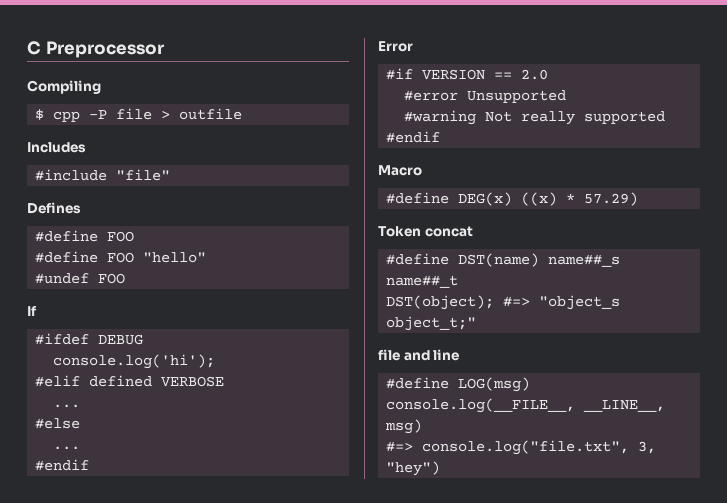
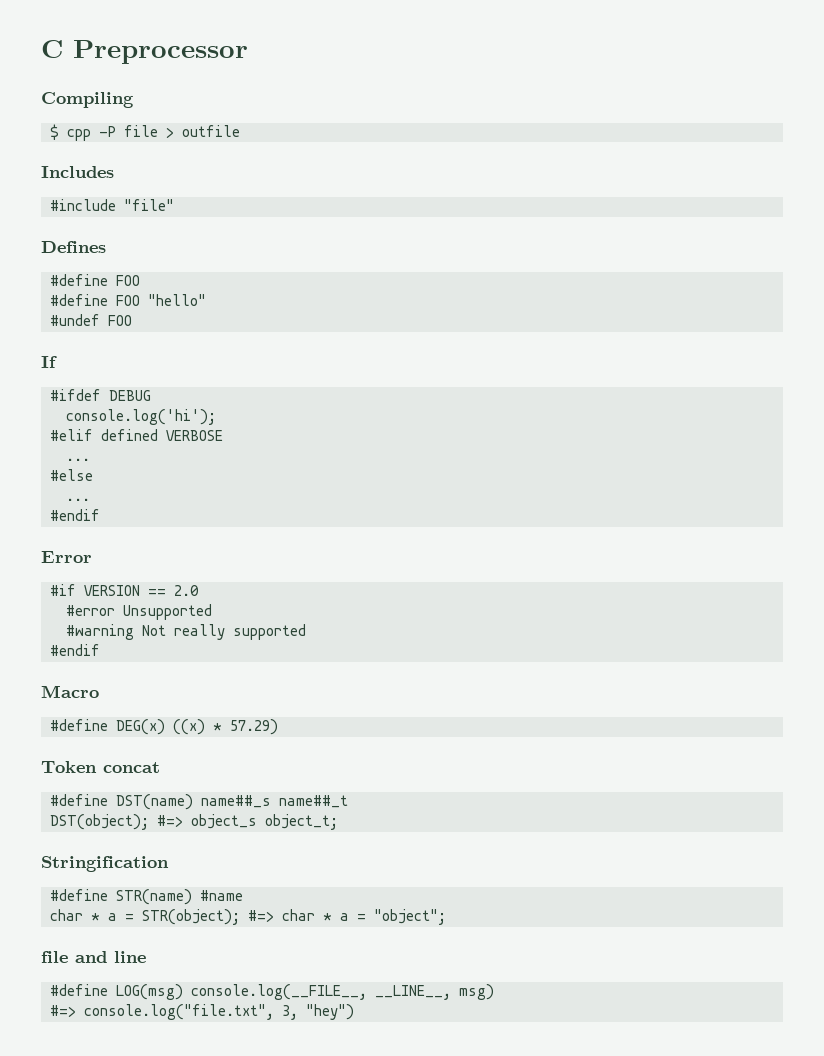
- DST(object); #=> "object_s object_t;"
+ DST(object); #=> object_s object_t;
+ Stringification
+ #define STR(name) #name
+ char * a = STR(object); #=> char * a = "object";

